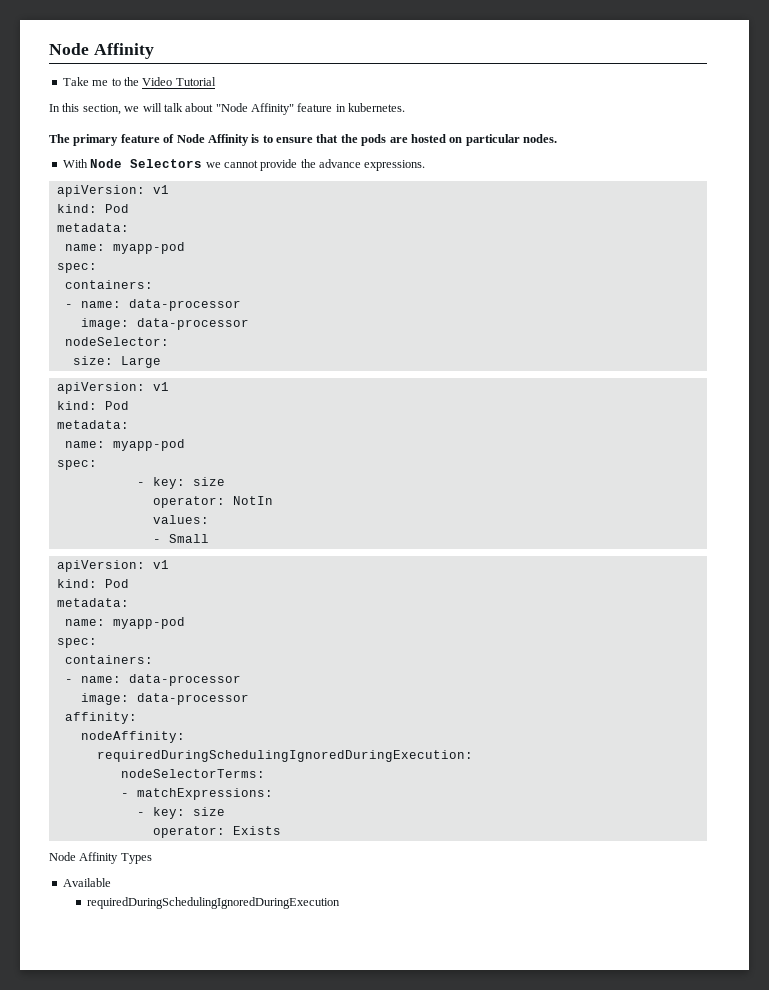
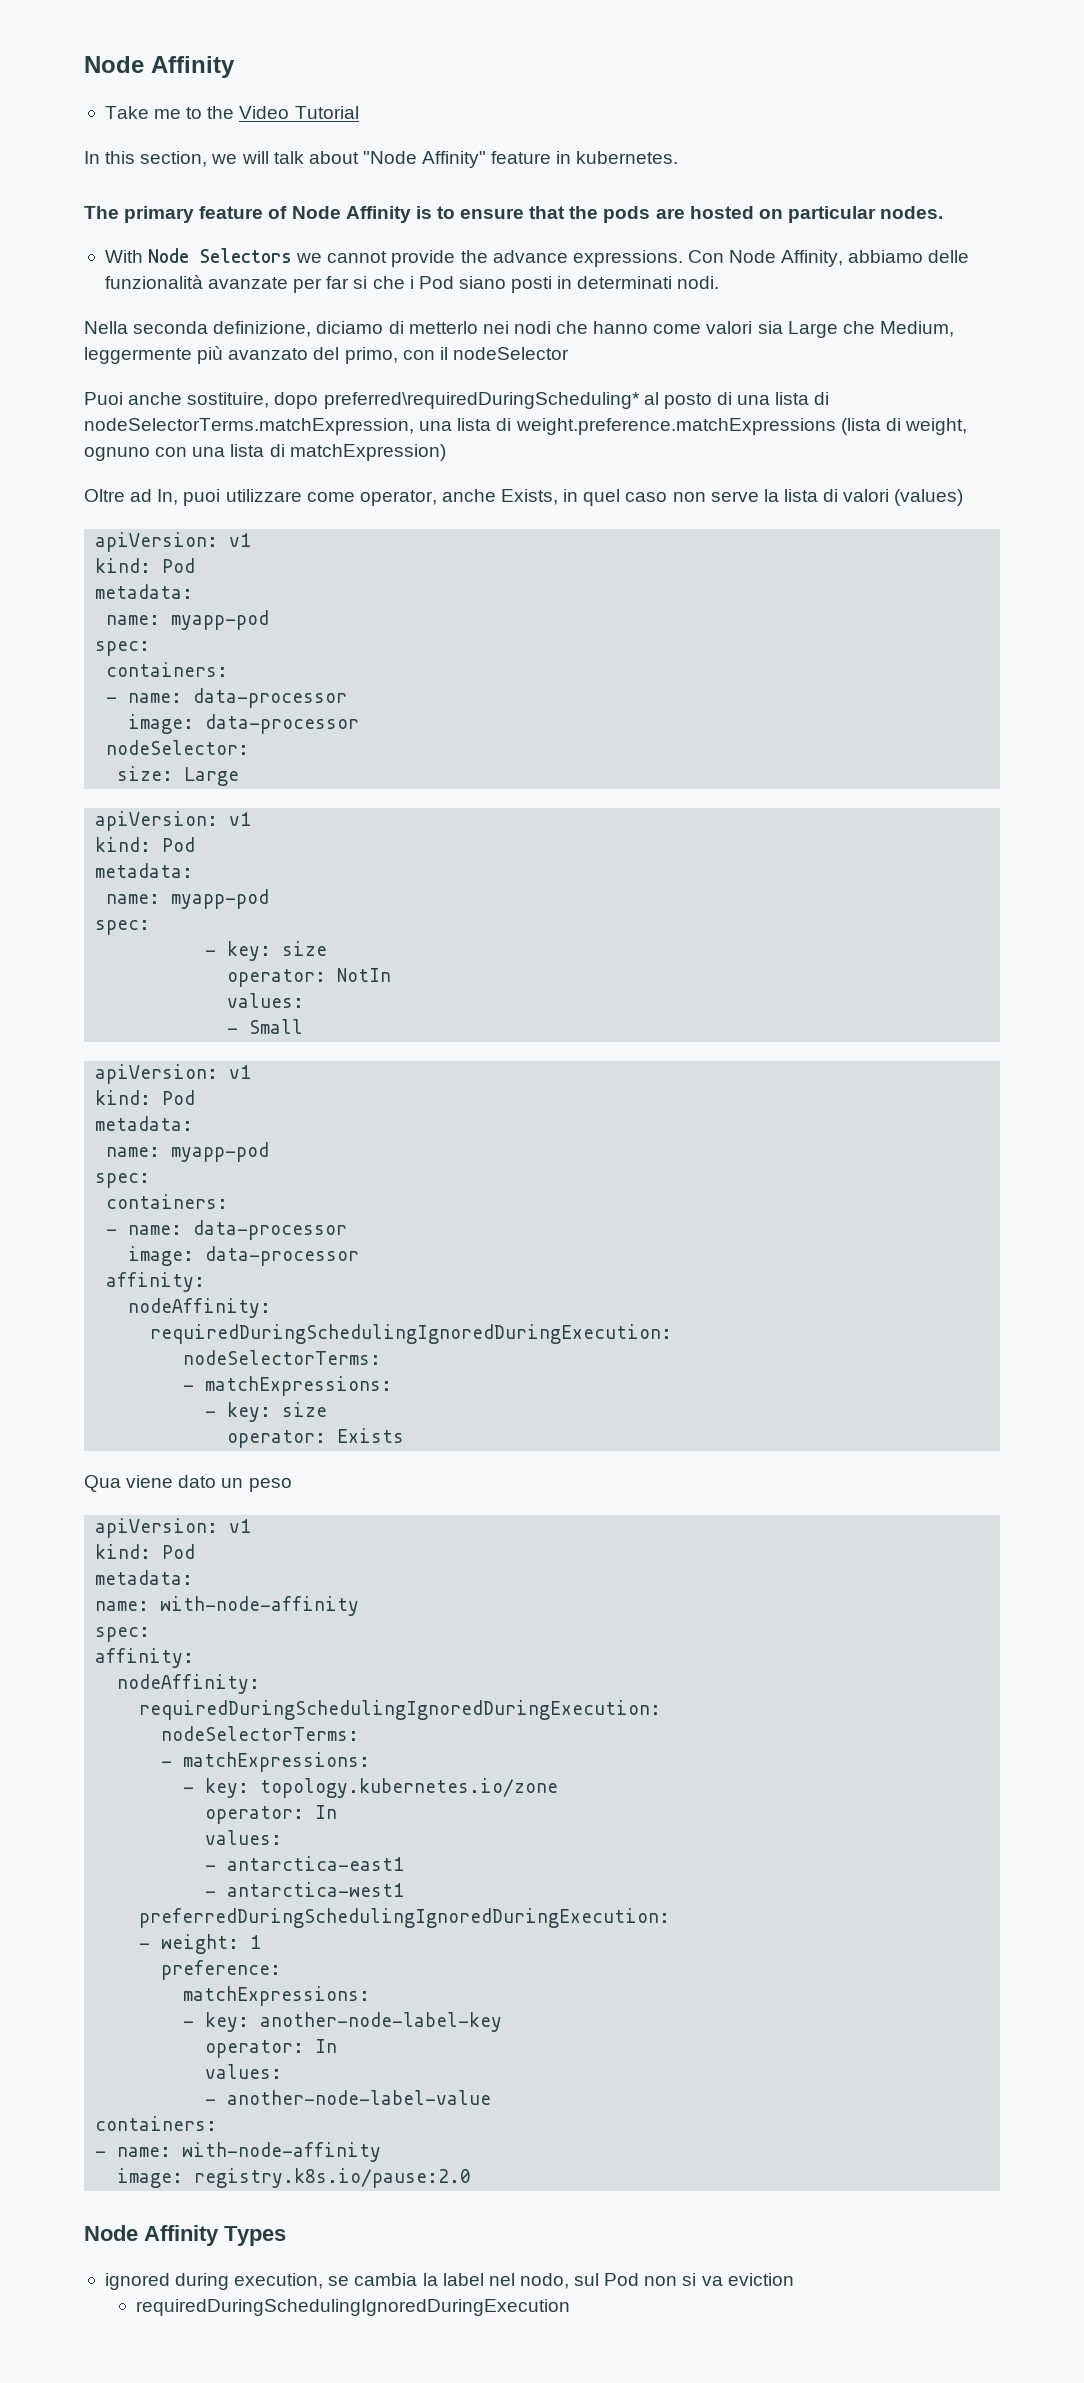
+ Con Node Affinity, abbiamo delle funzionalità avanzate per far si che i Pod siano posti in determinati nodi.
+ Nella seconda definizione, diciamo di metterlo nei nodi che hanno come valori sia Large che Medium, leggermente più avanzato del primo, con il nodeSelector
+ Puoi anche sostituire, dopo preferred\requiredDuringScheduling* al posto di una lista di nodeSelectorTerms.matchExpression, una lista di weight.preference.matchExpressions (lista di weight, ognuno con una lista di matchExpression)
+ Oltre ad In, puoi utilizzare come operator, anche Exists, in quel caso non serve la lista di valori (values)
+ Qua viene dato un peso
+ apiVersion: v1
+ kind: Pod
+ metadata:
+ name: with-node-affinity
+ spec:
+ affinity:
+ nodeAffinity:
+ requiredDuringSchedulingIgnoredDuringExecution:
+ nodeSelectorTerms:
+ - matchExpressions:
+ - key: topology.kubernetes.io/zone
+ operator: In
+ values:
+ - antarctica-east1
+ - antarctica-west1
+ preferredDuringSchedulingIgnoredDuringExecution:
+ - weight: 1
+ preference:
+ matchExpressions:
+ - key: another-node-label-key
+ operator: In
+ values:
+ - another-node-label-value
+ containers:
+ - name: with-node-affinity
+ image: registry.k8s.io/pause:2.0
  Node Affinity Types
- Available
+ ignored during execution, se cambia la label nel nodo, sul Pod non si va eviction

